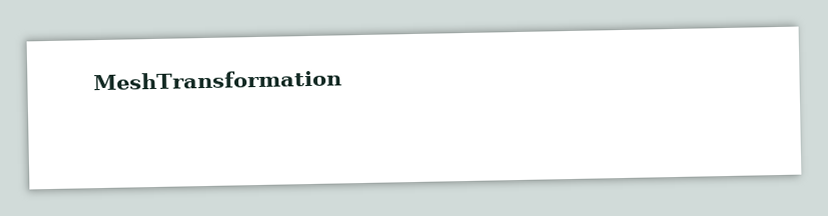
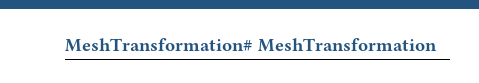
- MeshTransformation
+ MeshTransformation# MeshTransformation

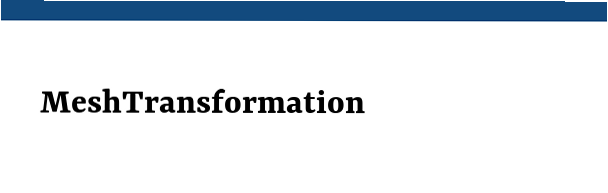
- MeshTransformation# MeshTransformation
+ MeshTransformation

